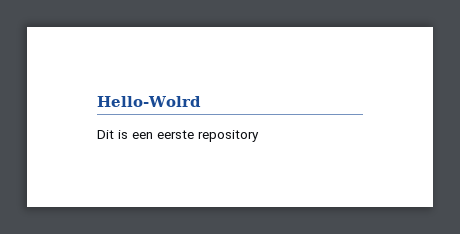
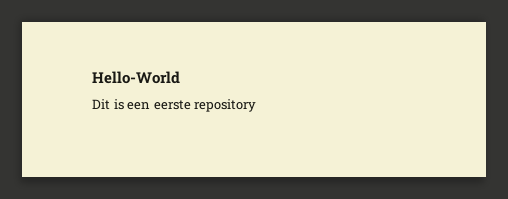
- Hello-Wolrd
+ Hello-World

